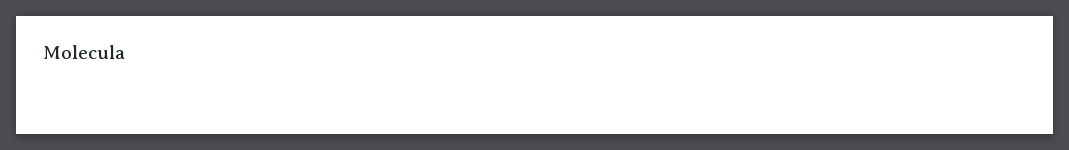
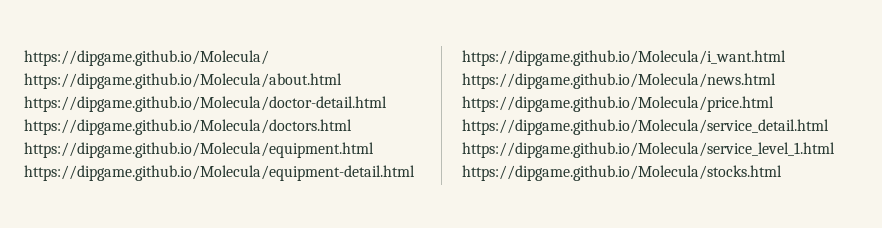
- Molecula
+ https://dipgame.github.io/Molecula/ https://dipgame.github.io/Molecula/about.html https://dipgame.github.io/Molecula/doctor-detail.html https://dipgame.github.io/Molecula/doctors.html https://dipgame.github.io/Molecula/equipment.html https://dipgame.github.io/Molecula/equipment-detail.html https://dipgame.github.io/Molecula/i_want.html https://dipgame.github.io/Molecula/news.html https://dipgame.github.io/Molecula/price.html https://dipgame.github.io/Molecula/service_detail.html https://dipgame.github.io/Molecula/service_level_1.html https://dipgame.github.io/Molecula/stocks.html

